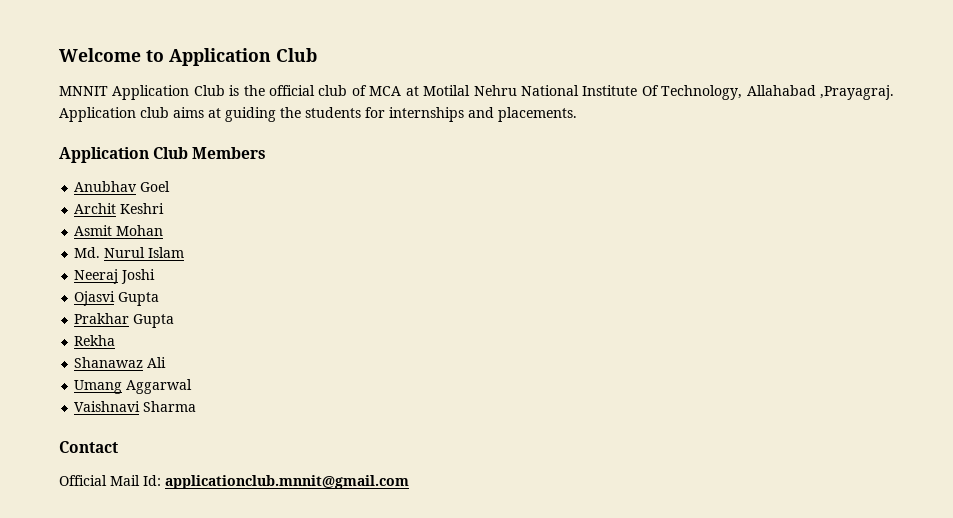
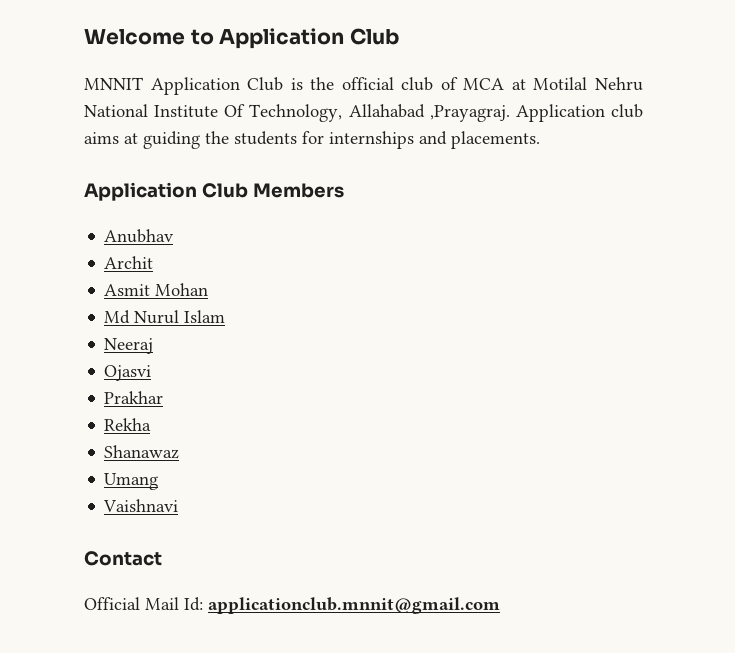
- Anubhav Goel
+ Anubhav
- Archit Keshri
+ Archit
- Md. Nurul Islam
+ Md Nurul Islam
- Neeraj Joshi
+ Neeraj
- Ojasvi Gupta
+ Ojasvi
- Prakhar Gupta
+ Prakhar
- Shanawaz Ali
+ Shanawaz
- Umang Aggarwal
+ Umang
- Vaishnavi Sharma
+ Vaishnavi

